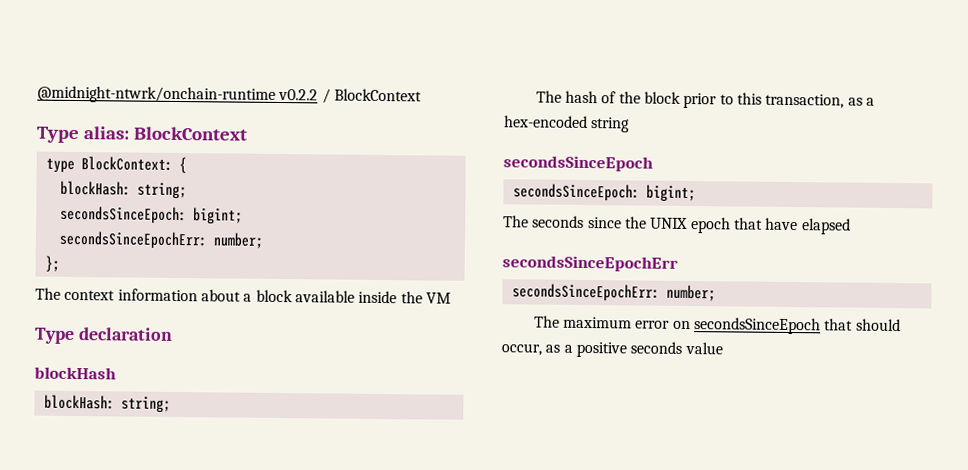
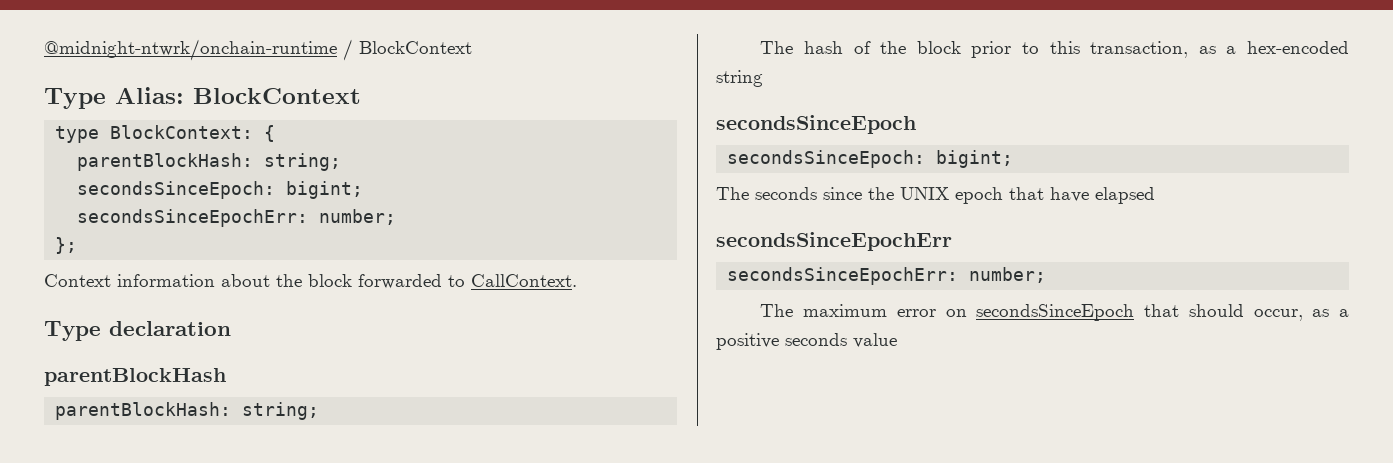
- @midnight-ntwrk/onchain-runtime v0.2.2 / BlockContext
+ @midnight-ntwrk/onchain-runtime / BlockContext
- Type alias: BlockContext
+ Type Alias: BlockContext
  type BlockContext: {
- blockHash: string;
+ parentBlockHash: string;
- The context information about a block available inside the VM
+ Context information about the block forwarded to CallContext.
- blockHash
- blockHash: string;
+ parentBlockHash
+ parentBlockHash: string;

